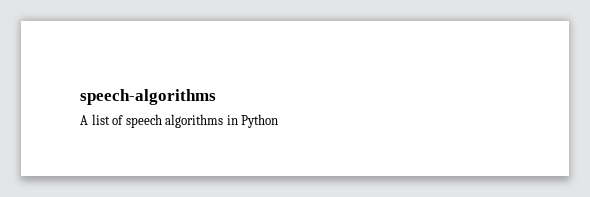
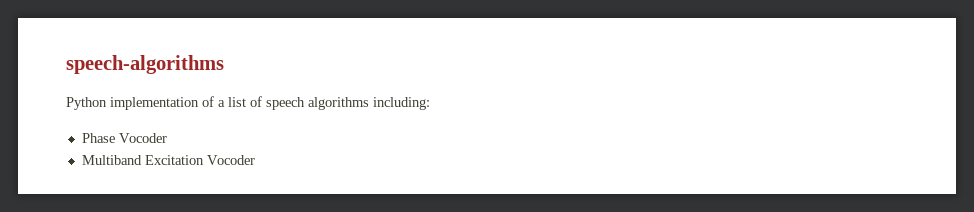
- A list of speech algorithms in Python
+ Python implementation of a list of speech algorithms including:
+ Phase Vocoder
+ Multiband Excitation Vocoder

